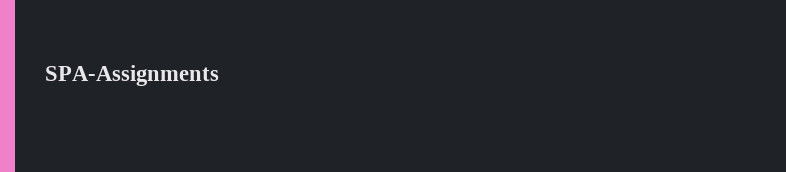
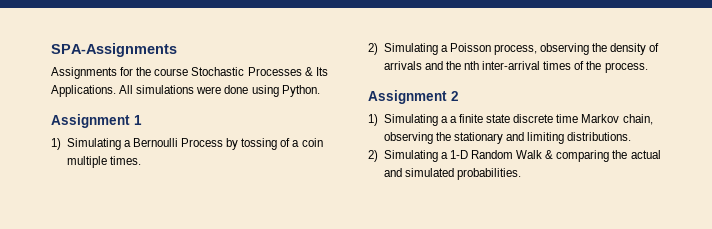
+ Assignments for the course Stochastic Processes & Its Applications. All simulations were done using Python.
+ Assignment 1
+ 1) Simulating a Bernoulli Process by tossing of a coin multiple times.
+ 2) Simulating a Poisson process, observing the density of arrivals and the nth inter-arrival times of the process.
+ Assignment 2
+ 1) Simulating a a finite state discrete time Markov chain, observing the stationary and limiting distributions.
+ 2) Simulating a 1-D Random Walk & comparing the actual and simulated probabilities.

